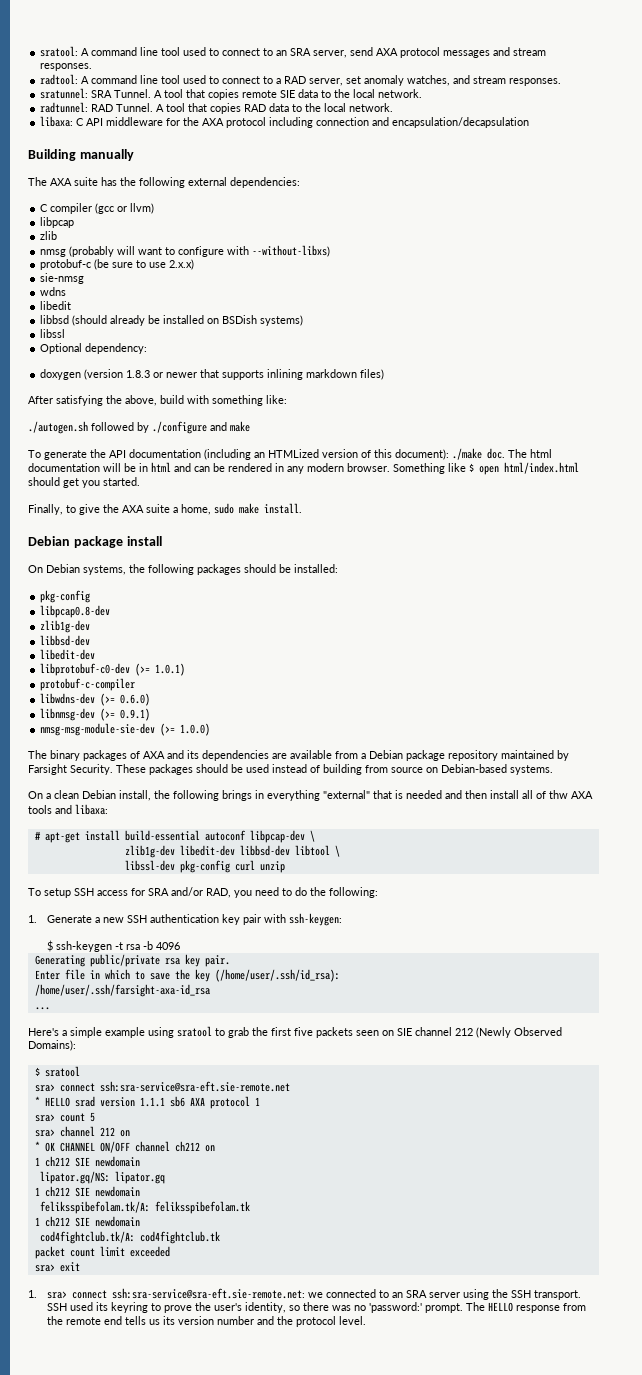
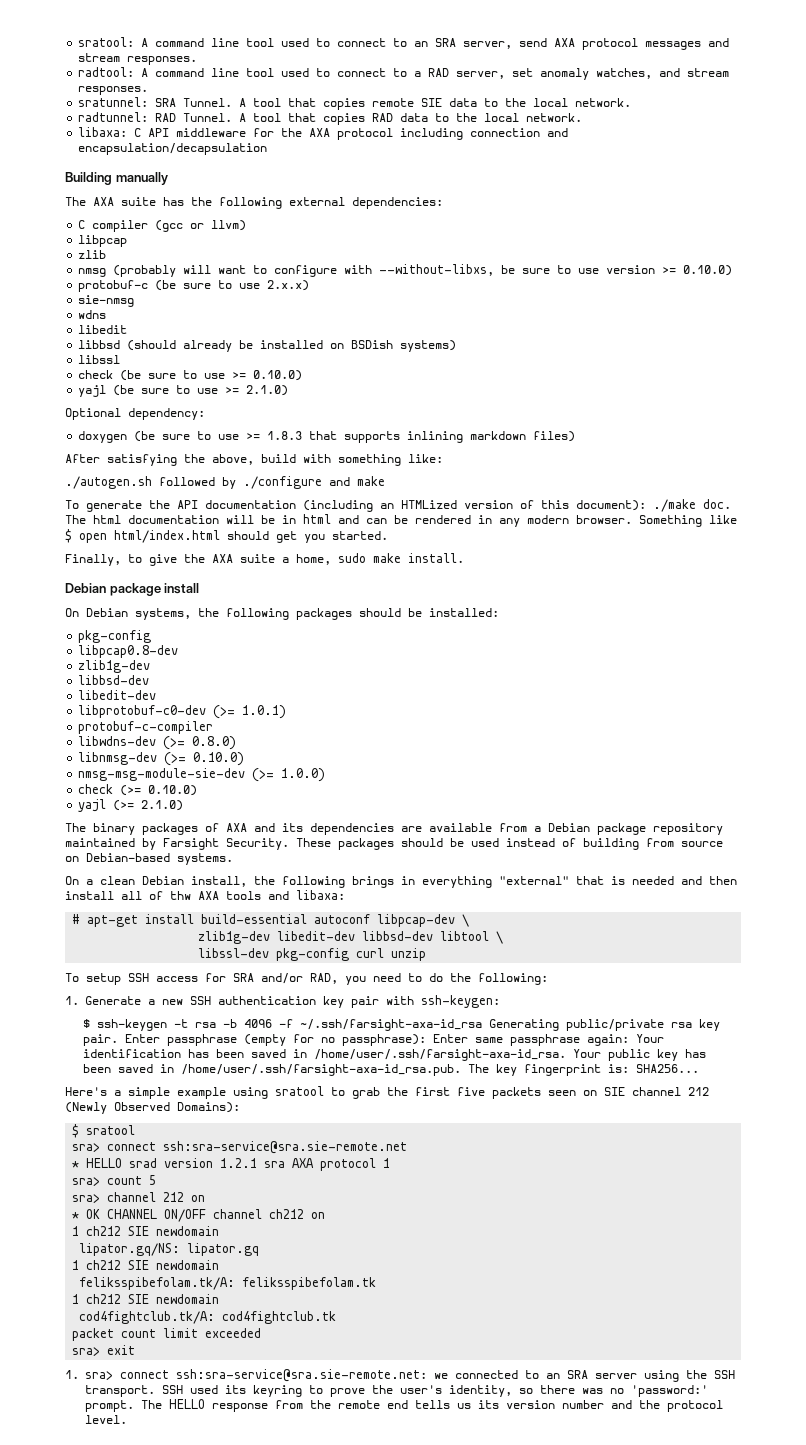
- nmsg (probably will want to configure with --without-libxs)
+ nmsg (probably will want to configure with --without-libxs, be sure to use version >= 0.10.0)
+ check (be sure to use >= 0.10.0)
+ yajl (be sure to use >= 2.1.0)
  Optional dependency:
- doxygen (version 1.8.3 or newer that supports inlining markdown files)
+ doxygen (be sure to use >= 1.8.3 that supports inlining markdown files)
- libwdns-dev (>= 0.6.0)
+ libwdns-dev (>= 0.8.0)
- libnmsg-dev (>= 0.9.1)
+ libnmsg-dev (>= 0.10.0)
+ check (>= 0.10.0)
+ yajl (>= 2.1.0)
- $ ssh-keygen -t rsa -b 4096
- Generating public/private rsa key pair.
- Enter file in which to save the key (/home/user/.ssh/id_rsa):
- /home/user/.ssh/farsight-axa-id_rsa
- ...
+ $ ssh-keygen -t rsa -b 4096 -f ~/.ssh/farsight-axa-id_rsa Generating public/private rsa key pair. Enter passphrase (empty for no passphrase): Enter same passphrase again: Your identification has been saved in /home/user/.ssh/farsight-axa-id_rsa. Your public key has been saved in /home/user/.ssh/farsight-axa-id_rsa.pub. The key fingerprint is: SHA256...
- sra> connect ssh:sra-service@sra-eft.sie-remote.net
+ sra> connect ssh:sra-service@sra.sie-remote.net
- * HELLO srad version 1.1.1 sb6 AXA protocol 1
+ * HELLO srad version 1.2.1 sra AXA protocol 1
- 1. sra> connect ssh:sra-service@sra-eft.sie-remote.net: we connected to an SRA server using the SSH transport.
+ 1. sra> connect ssh:sra-service@sra.sie-remote.net: we connected to an SRA server using the SSH transport.

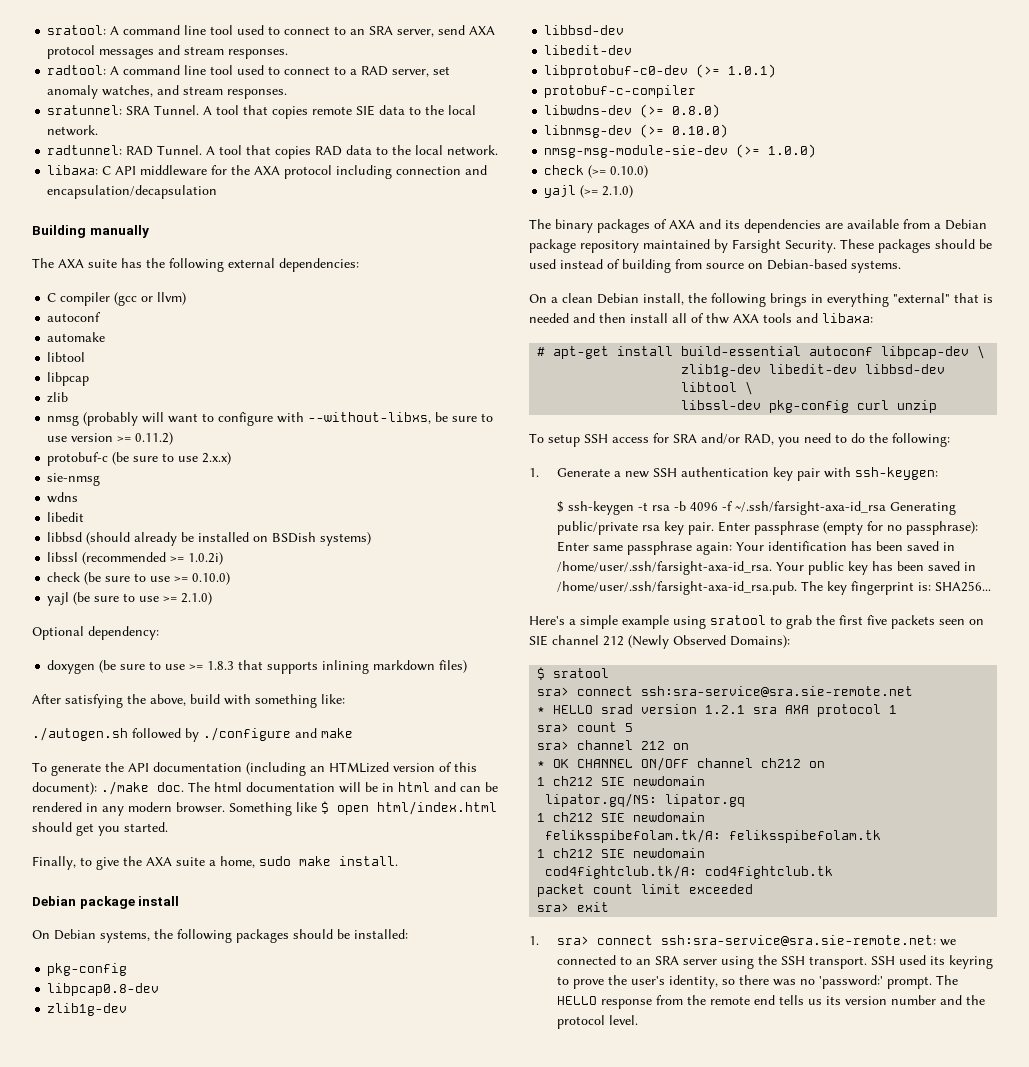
  C compiler (gcc or llvm)
+ autoconf
+ automake
+ libtool
- nmsg (probably will want to configure with --without-libxs, be sure to use version >= 0.10.0)
+ nmsg (probably will want to configure with --without-libxs, be sure to use version >= 0.11.2)
- libssl
+ libssl (recommended >= 1.0.2i)

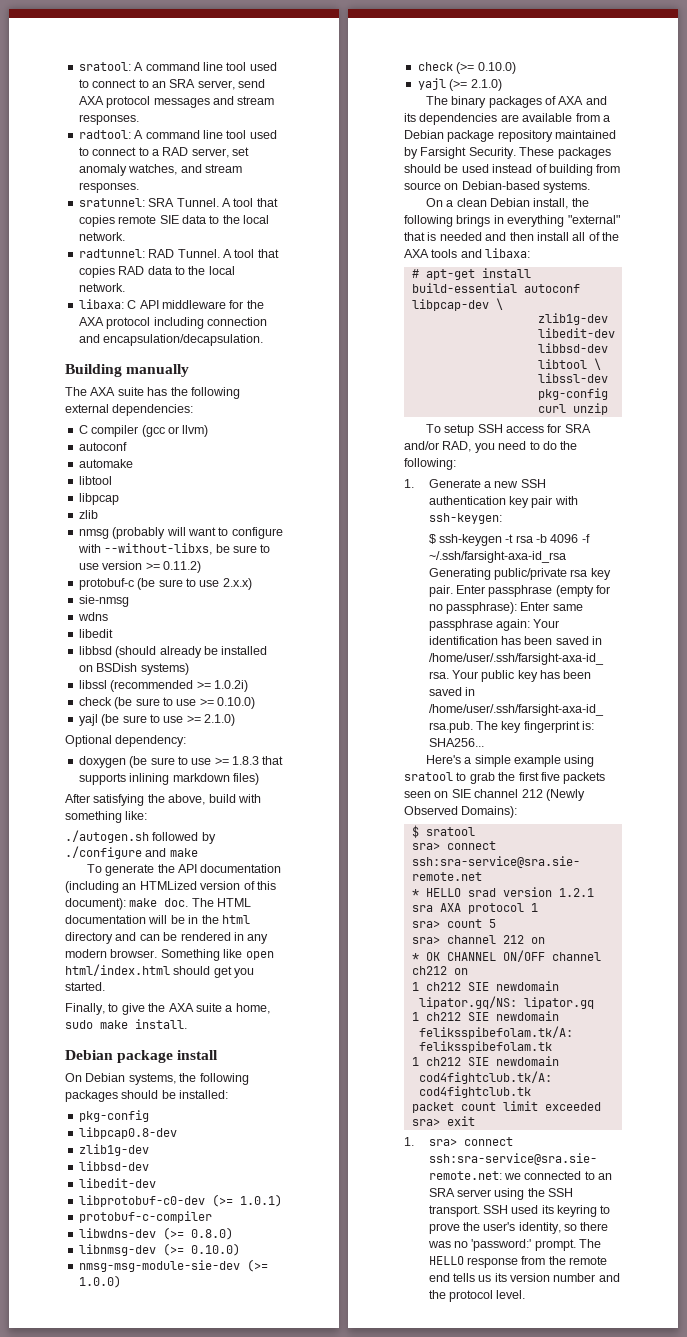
- libaxa: C API middleware for the AXA protocol including connection and encapsulation/decapsulation
+ libaxa: C API middleware for the AXA protocol including connection and encapsulation/decapsulation.
- To generate the API documentation (including an HTMLized version of this document): ./make doc.
+ To generate the API documentation (including an HTMLized version of this document): make doc.
- The html documentation will be in html and can be rendered in any modern browser.
+ The HTML documentation will be in the html directory and can be rendered in any modern browser.
- Something like $ open html/index.html should get you started.
+ Something like open html/index.html should get you started.
- On a clean Debian install, the following brings in everything "external" that is needed and then install all of thw AXA tools and libaxa:
+ On a clean Debian install, the following brings in everything "external" that is needed and then install all of the AXA tools and libaxa:

